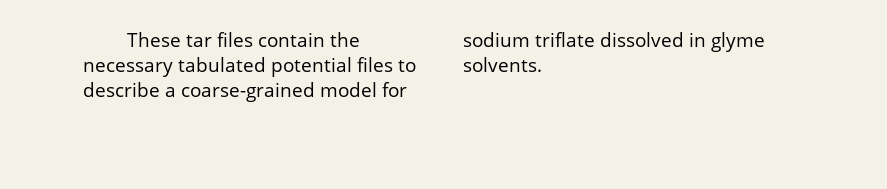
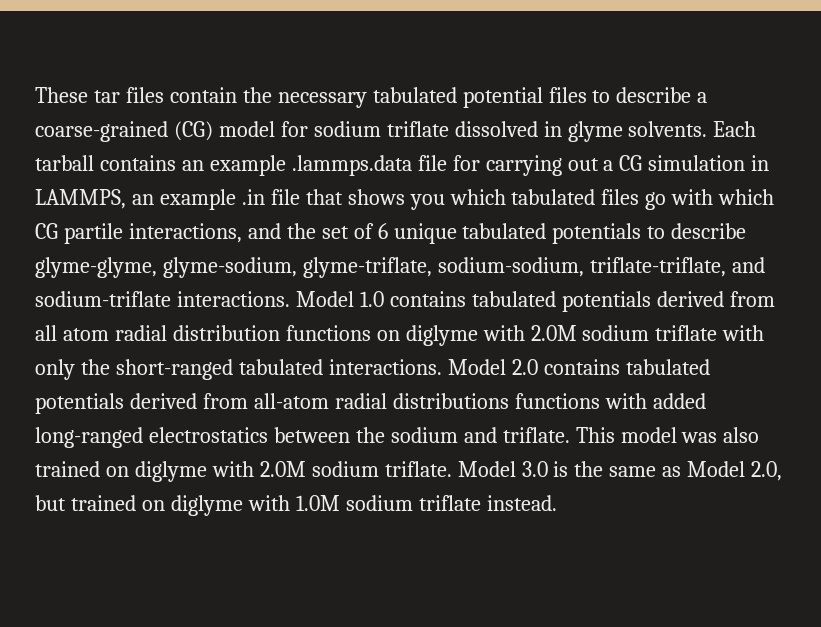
- These tar files contain the necessary tabulated potential files to describe a coarse-grained model for sodium triflate dissolved in glyme solvents.
+ These tar files contain the necessary tabulated potential files to describe a coarse-grained (CG) model for sodium triflate dissolved in glyme solvents.
+ Each tarball contains an example .lammps.data file for carrying out a CG simulation in LAMMPS, an example .in file that shows you which tabulated files go with which CG partile interactions, and the set of 6 unique tabulated potentials to describe glyme-glyme, glyme-sodium, glyme-triflate, sodium-sodium, triflate-triflate, and sodium-triflate interactions. Model 1.0 contains tabulated potentials derived from all atom radial distribution functions on diglyme with 2.0M sodium triflate with only the short-ranged tabulated interactions. Model 2.0 contains tabulated potentials derived from all-atom radial distributions functions with added long-ranged electrostatics between the sodium and triflate. This model was also trained on diglyme with 2.0M sodium triflate. Model 3.0 is the same as Model 2.0, but trained on diglyme with 1.0M sodium triflate instead.

